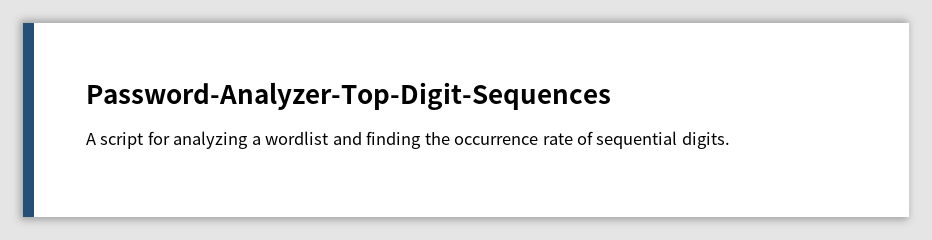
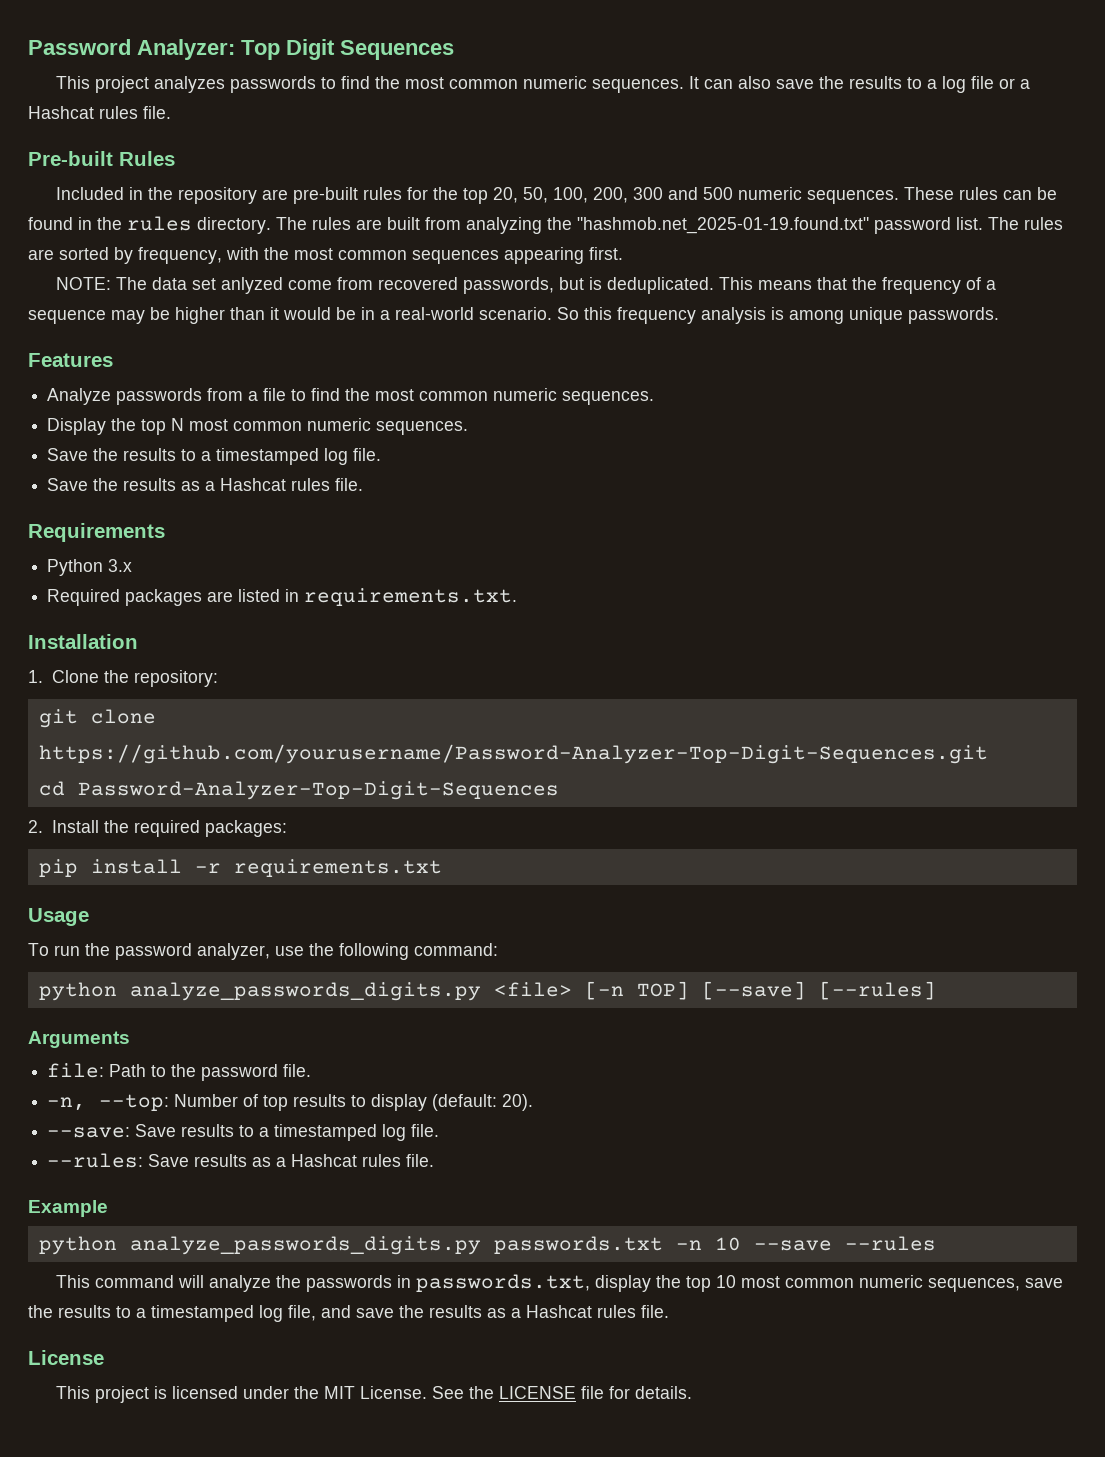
- Password-Analyzer-Top-Digit-Sequences
- A script for analyzing a wordlist and finding the occurrence rate of sequential digits.
+ Password Analyzer: Top Digit Sequences
+ This project analyzes passwords to find the most common numeric sequences. It can also save the results to a log file or a Hashcat rules file.
+ Pre-built Rules
+ Included in the repository are pre-built rules for the top 20, 50, 100, 200, 300 and 500 numeric sequences. These rules can be found in the rules directory. The rules are built from analyzing the "hashmob.net_2025-01-19.found.txt" password list. The rules are sorted by frequency, with the most common sequences appearing first.
+ NOTE: The data set anlyzed come from recovered passwords, but is deduplicated. This means that the frequency of a sequence may be higher than it would be in a real-world scenario. So this frequency analysis is among unique passwords.
+ Features
+ Analyze passwords from a file to find the most common numeric sequences.
+ Display the top N most common numeric sequences.
+ Save the results to a timestamped log file.
+ Save the results as a Hashcat rules file.
+ Requirements
+ Python 3.x
+ Required packages are listed in requirements.txt.
+ Installation
+ 1. Clone the repository:
+ git clone https://github.com/yourusername/Password-Analyzer-Top-Digit-Sequences.git
+ cd Password-Analyzer-Top-Digit-Sequences
+ 2. Install the required packages:
+ pip install -r requirements.txt
+ Usage
+ To run the password analyzer, use the following command:
+ python analyze_passwords_digits.py <file> [-n TOP] [--save] [--rules]
+ Arguments
+ file: Path to the password file.
+ -n, --top: Number of top results to display (default: 20).
+ --save: Save results to a timestamped log file.
+ --rules: Save results as a Hashcat rules file.
+ Example
+ python analyze_passwords_digits.py passwords.txt -n 10 --save --rules
+ This command will analyze the passwords in passwords.txt, display the top 10 most common numeric sequences, save the results to a timestamped log file, and save the results as a Hashcat rules file.
+ License
+ This project is licensed under the MIT License. See the LICENSE file for details.

